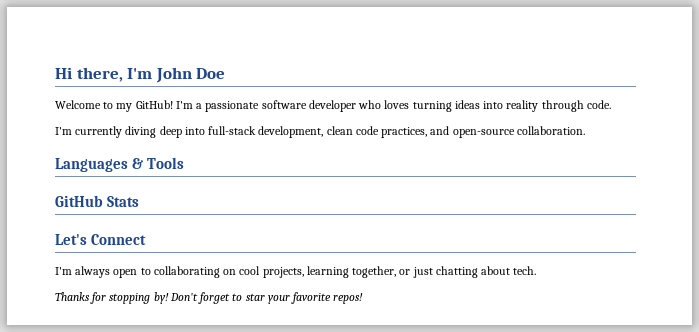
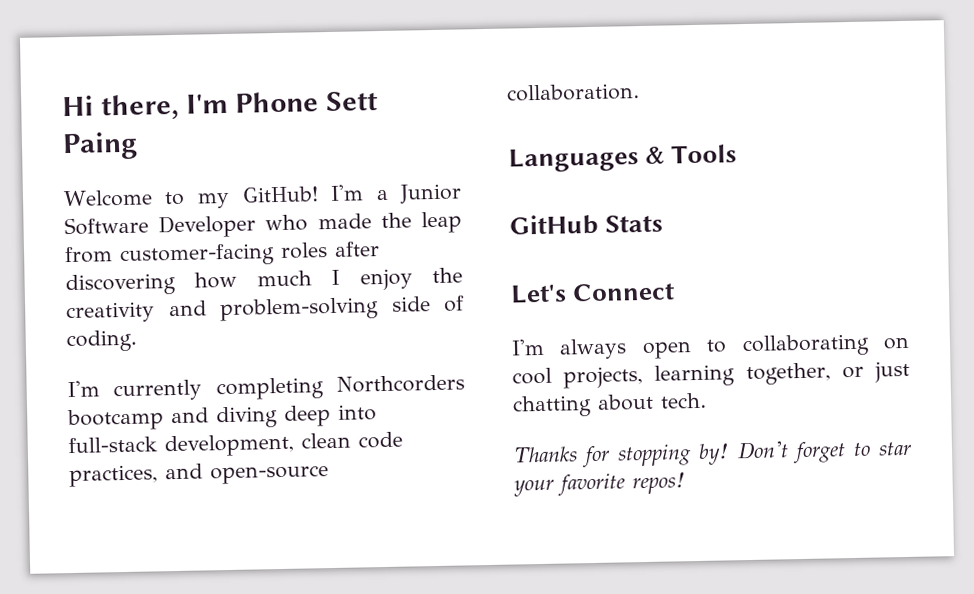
- Hi there, I'm John Doe
+ Hi there, I'm Phone Sett Paing
- I'm a passionate software developer who loves turning ideas into reality through code.
- I'm currently diving deep into full-stack development, clean code practices, and open-source collaboration.
+ I'm a Junior Software Developer who made the leap from customer-facing roles after discovering how much I enjoy the creativity and problem-solving side of coding.
+ I'm currently completing Northcorders bootcamp and diving deep into full-stack development, clean code practices, and open-source collaboration.

